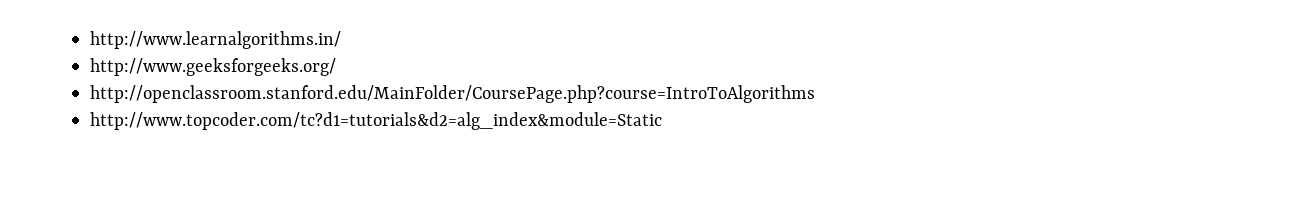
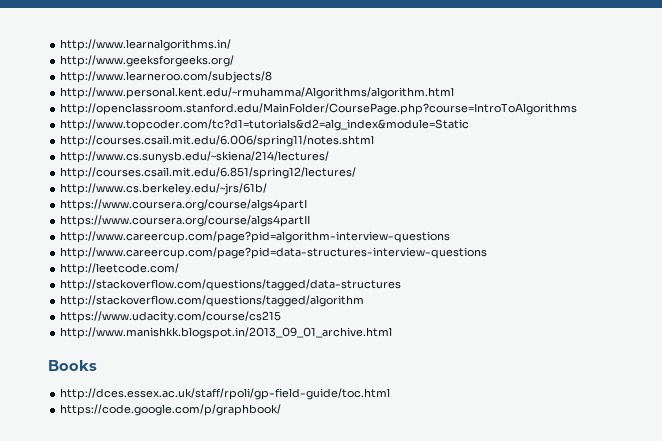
+ http://www.learneroo.com/subjects/8
+ http://www.personal.kent.edu/~rmuhamma/Algorithms/algorithm.html
+ http://courses.csail.mit.edu/6.006/spring11/notes.shtml
+ http://www.cs.sunysb.edu/~skiena/214/lectures/
+ http://courses.csail.mit.edu/6.851/spring12/lectures/
+ http://www.cs.berkeley.edu/~jrs/61b/
+ https://www.coursera.org/course/algs4partI
+ https://www.coursera.org/course/algs4partII
+ http://www.careercup.com/page?pid=algorithm-interview-questions
+ http://www.careercup.com/page?pid=data-structures-interview-questions
+ http://leetcode.com/
+ http://stackoverflow.com/questions/tagged/data-structures
+ http://stackoverflow.com/questions/tagged/algorithm
+ https://www.udacity.com/course/cs215
+ http://www.manishkk.blogspot.in/2013_09_01_archive.html
+ Books
+ http://dces.essex.ac.uk/staff/rpoli/gp-field-guide/toc.html
+ https://code.google.com/p/graphbook/

